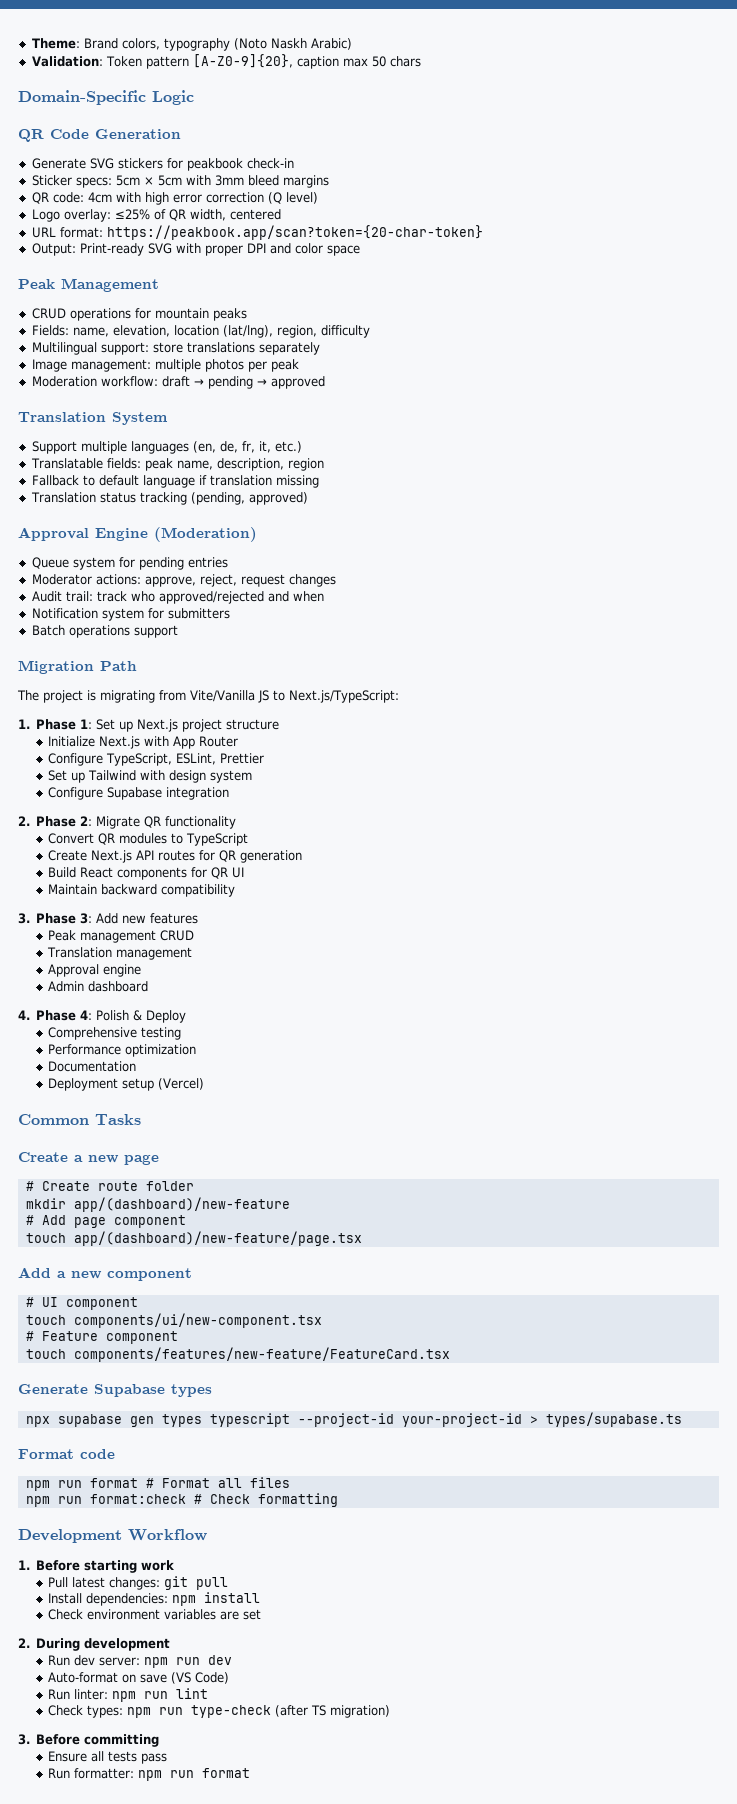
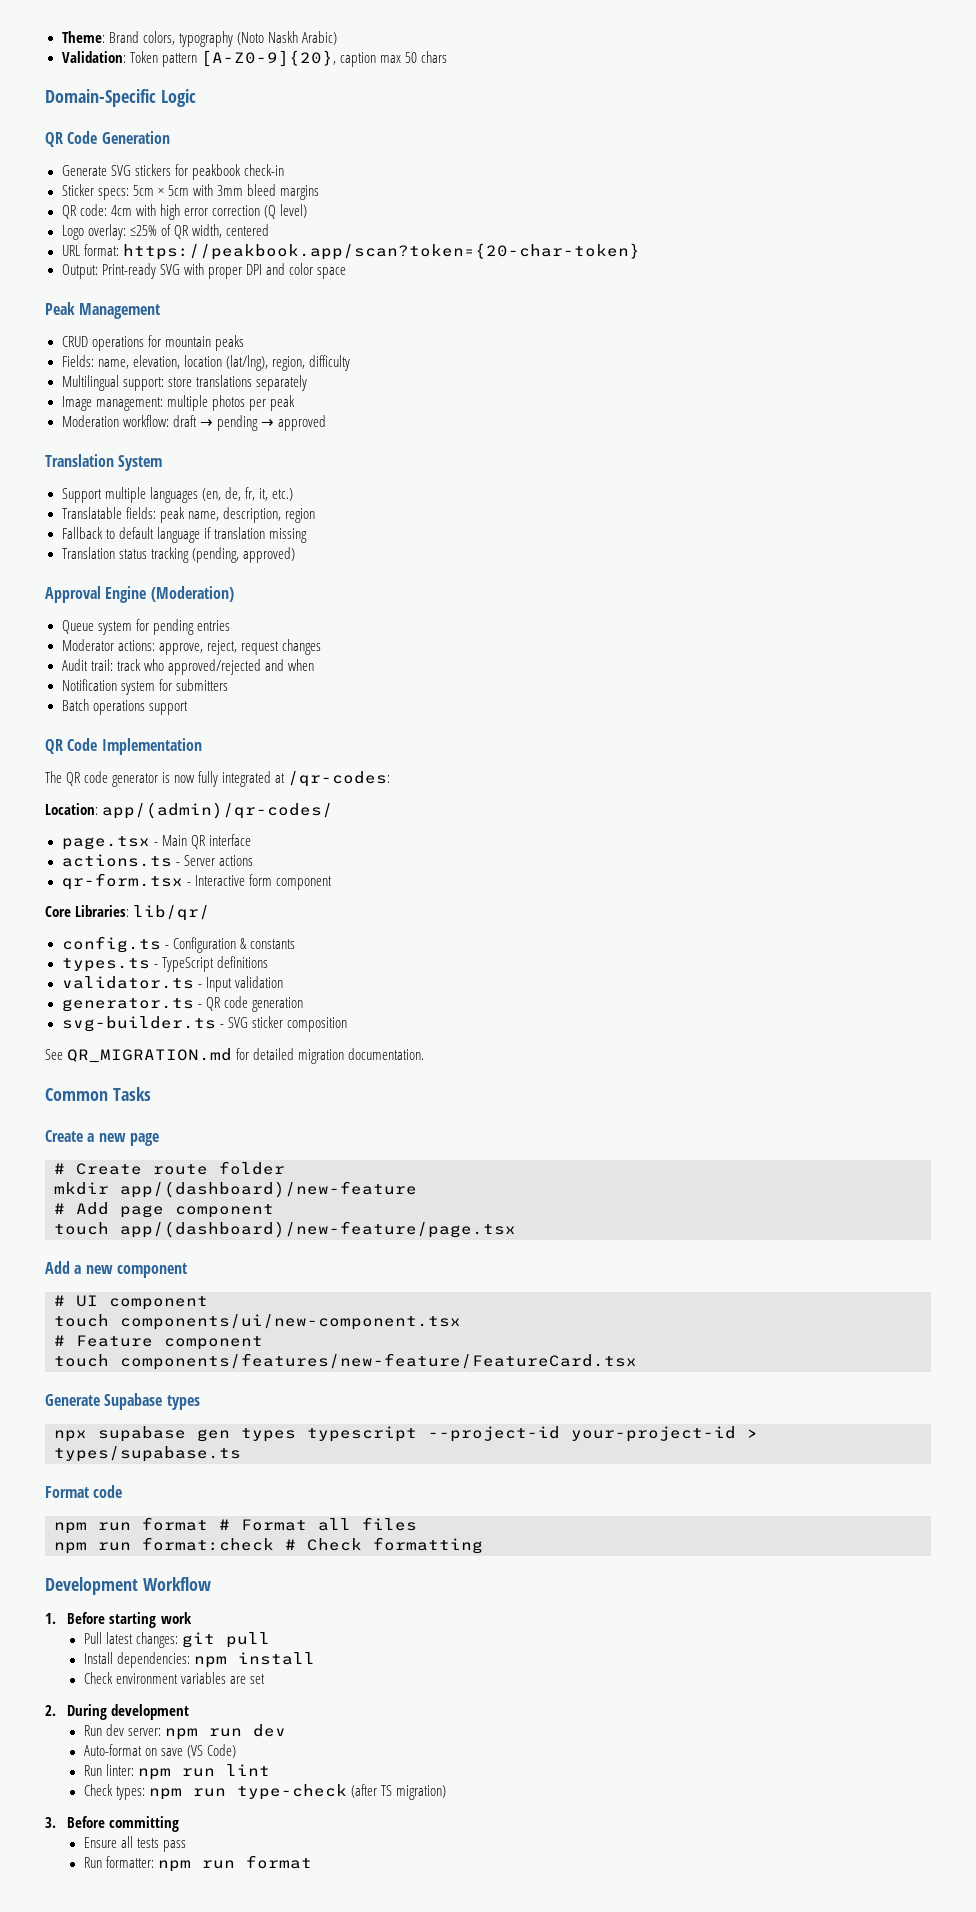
- Migration Path
- The project is migrating from Vite/Vanilla JS to Next.js/TypeScript:
- 1. Phase 1: Set up Next.js project structure
- Initialize Next.js with App Router
- Configure TypeScript, ESLint, Prettier
- Set up Tailwind with design system
- Configure Supabase integration
- 2. Phase 2: Migrate QR functionality
- Convert QR modules to TypeScript
- Create Next.js API routes for QR generation
- Build React components for QR UI
- Maintain backward compatibility
- 3. Phase 3: Add new features
- Peak management CRUD
- Translation management
- Approval engine
- Admin dashboard
- 4. Phase 4: Polish & Deploy
- Comprehensive testing
- Performance optimization
- Documentation
- Deployment setup (Vercel)
+ QR Code Implementation
+ The QR code generator is now fully integrated at /qr-codes:
+ Location: app/(admin)/qr-codes/
+ page.tsx - Main QR interface
+ actions.ts - Server actions
+ qr-form.tsx - Interactive form component
+ Core Libraries: lib/qr/
+ config.ts - Configuration & constants
+ types.ts - TypeScript definitions
+ validator.ts - Input validation
+ generator.ts - QR code generation
+ svg-builder.ts - SVG sticker composition
+ See QR_MIGRATION.md for detailed migration documentation.

